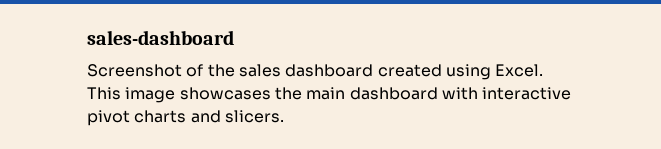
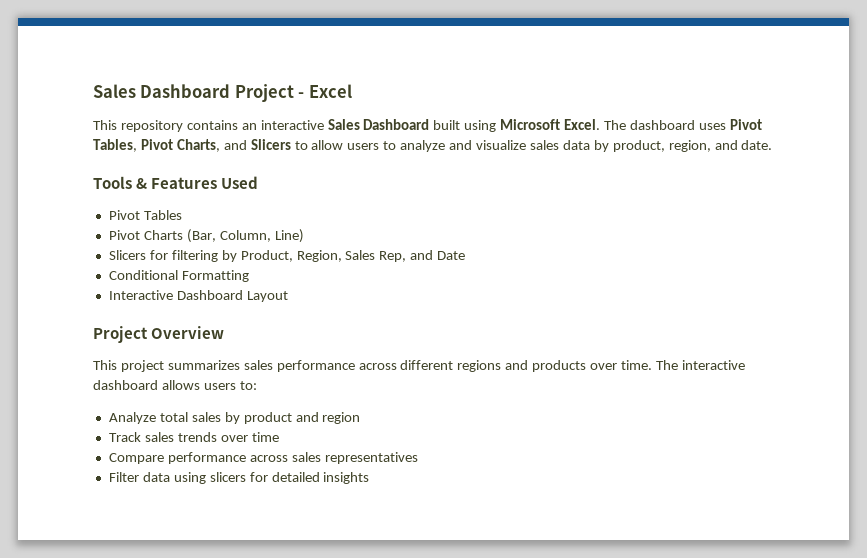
- sales-dashboard
- Screenshot of the sales dashboard created using Excel. This image showcases the main dashboard with interactive pivot charts and slicers.
+ Sales Dashboard Project - Excel
+ This repository contains an interactive Sales Dashboard built using Microsoft Excel. The dashboard uses Pivot Tables, Pivot Charts, and Slicers to allow users to analyze and visualize sales data by product, region, and date.
+ Tools & Features Used
+ Pivot Tables
+ Pivot Charts (Bar, Column, Line)
+ Slicers for filtering by Product, Region, Sales Rep, and Date
+ Conditional Formatting
+ Interactive Dashboard Layout
+ Project Overview
+ This project summarizes sales performance across different regions and products over time. The interactive dashboard allows users to:
+ Analyze total sales by product and region
+ Track sales trends over time
+ Compare performance across sales representatives
+ Filter data using slicers for detailed insights

